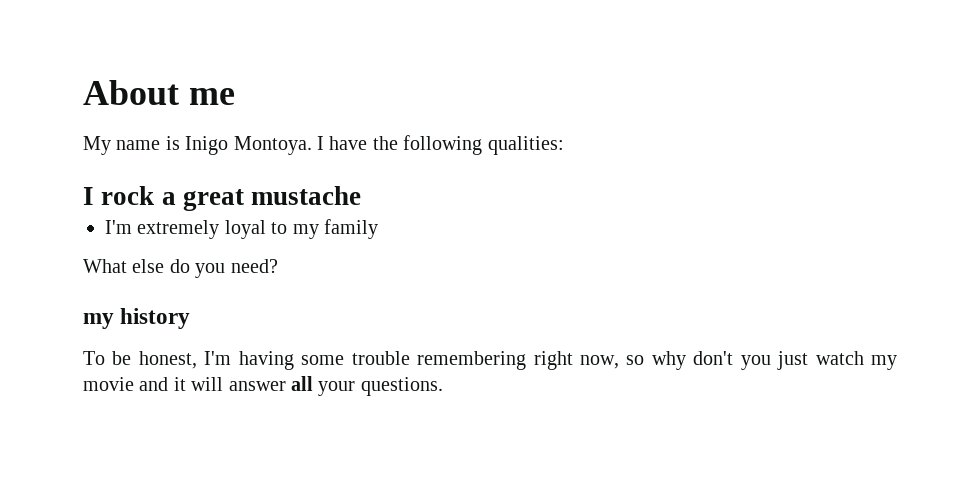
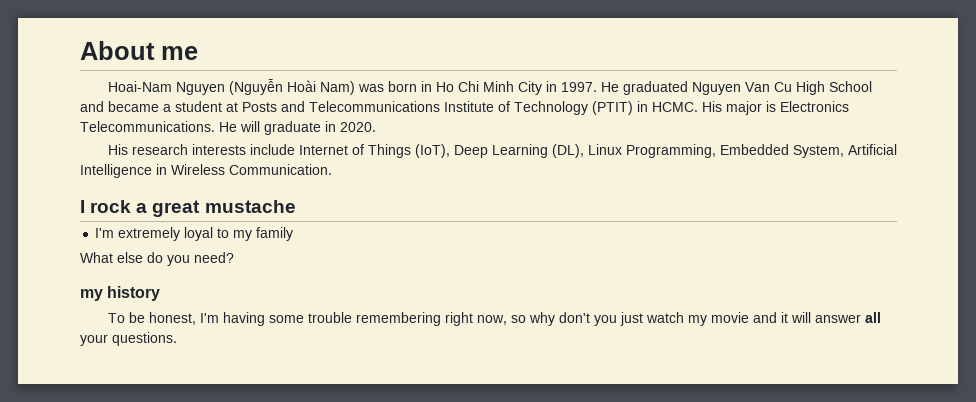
- My name is Inigo Montoya. I have the following qualities:
+ Hoai-Nam Nguyen (Nguyễn Hoài Nam) was born in Ho Chi Minh City in 1997. He graduated Nguyen Van Cu High School and became a student at Posts and Telecommunications Institute of Technology (PTIT) in HCMC. His major is Electronics Telecommunications. He will graduate in 2020.
+ His research interests include Internet of Things (IoT), Deep Learning (DL), Linux Programming, Embedded System, Artificial Intelligence in Wireless Communication.

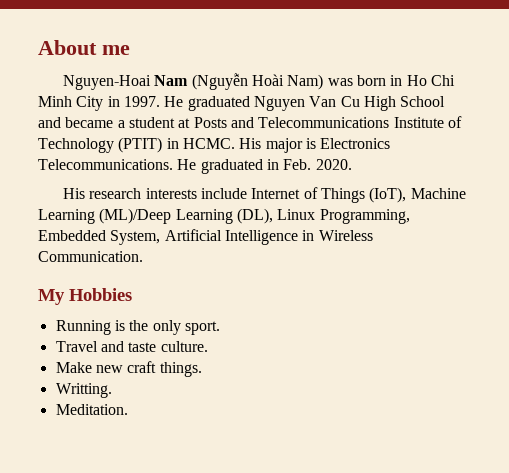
- Hoai-Nam Nguyen (Nguyễn Hoài Nam) was born in Ho Chi Minh City in 1997.
+ Nguyen-Hoai Nam (Nguyễn Hoài Nam) was born in Ho Chi Minh City in 1997.
- He will graduate in 2020.
+ He graduated in Feb. 2020.
- His research interests include Internet of Things (IoT), Deep Learning (DL), Linux Programming, Embedded System, Artificial Intelligence in Wireless Communication.
+ His research interests include Internet of Things (IoT), Machine Learning (ML)/Deep Learning (DL), Linux Programming, Embedded System, Artificial Intelligence in Wireless Communication.
- I rock a great mustache
- I'm extremely loyal to my family
- What else do you need?
- my history
- To be honest, I'm having some trouble remembering right now, so why don't you just watch my movie and it will answer all your questions.
+ My Hobbies
+ Running is the only sport.
+ Travel and taste culture.
+ Make new craft things.
+ Writting.
+ Meditation.

